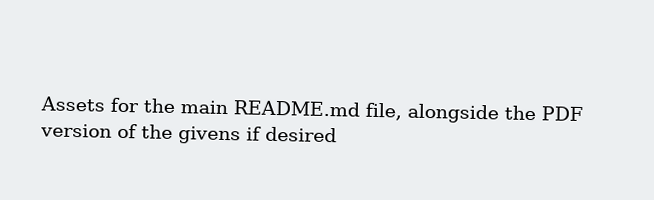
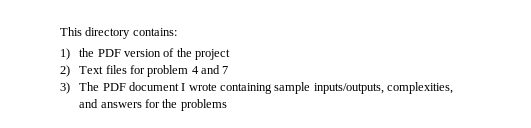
- Assets for the main README.md file, alongside the PDF version of the givens if desired
+ This directory contains:
+ 1) the PDF version of the project
+ 2) Text files for problem 4 and 7
+ 3) The PDF document I wrote containing sample inputs/outputs, complexities, and answers for the problems

